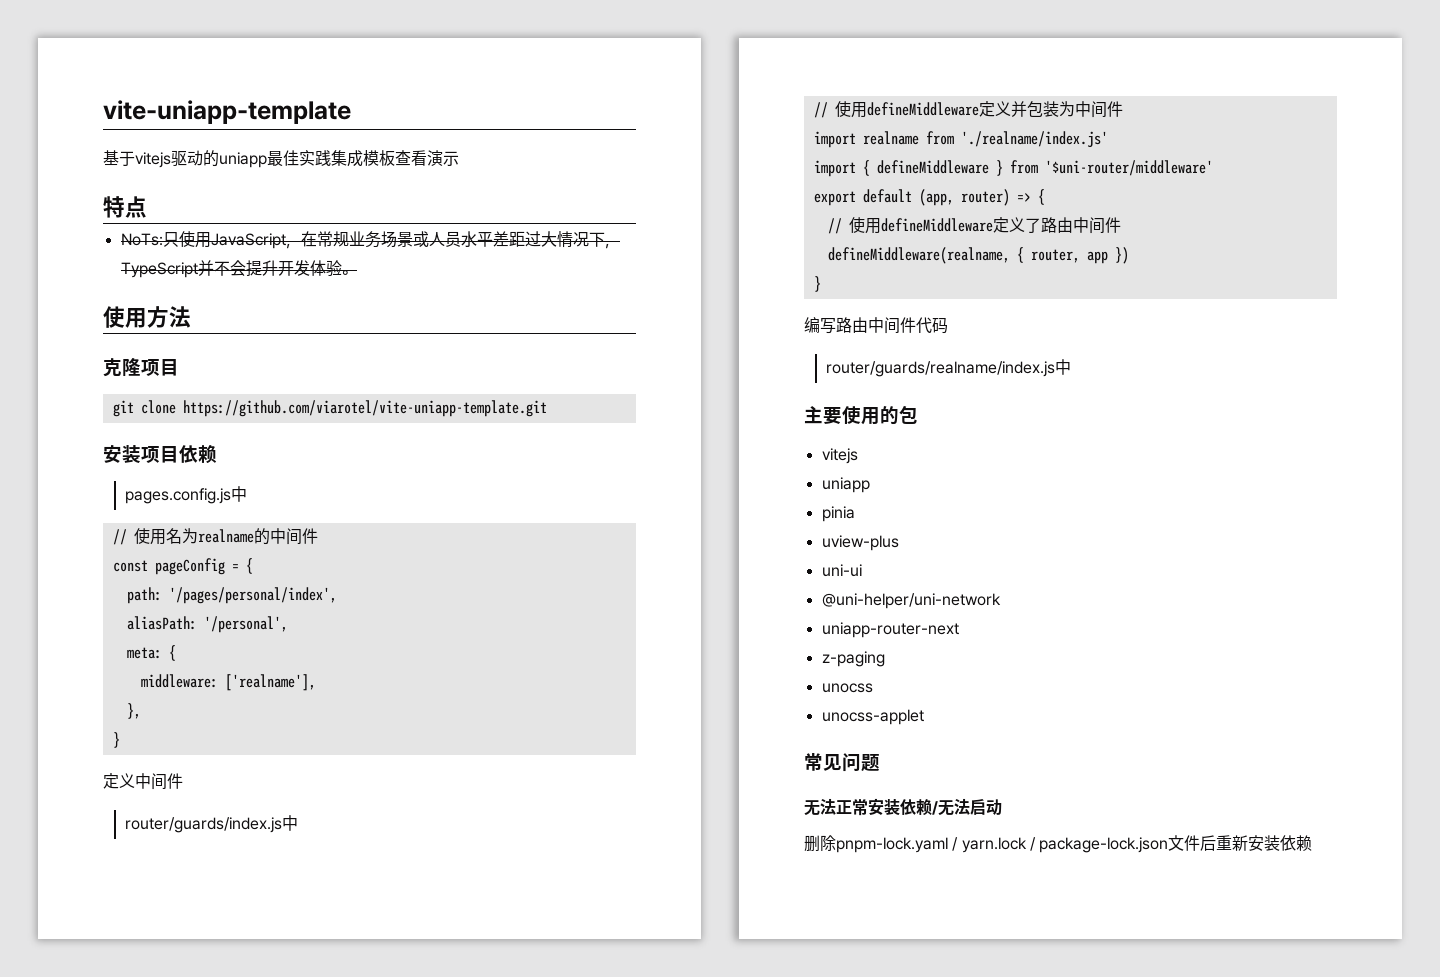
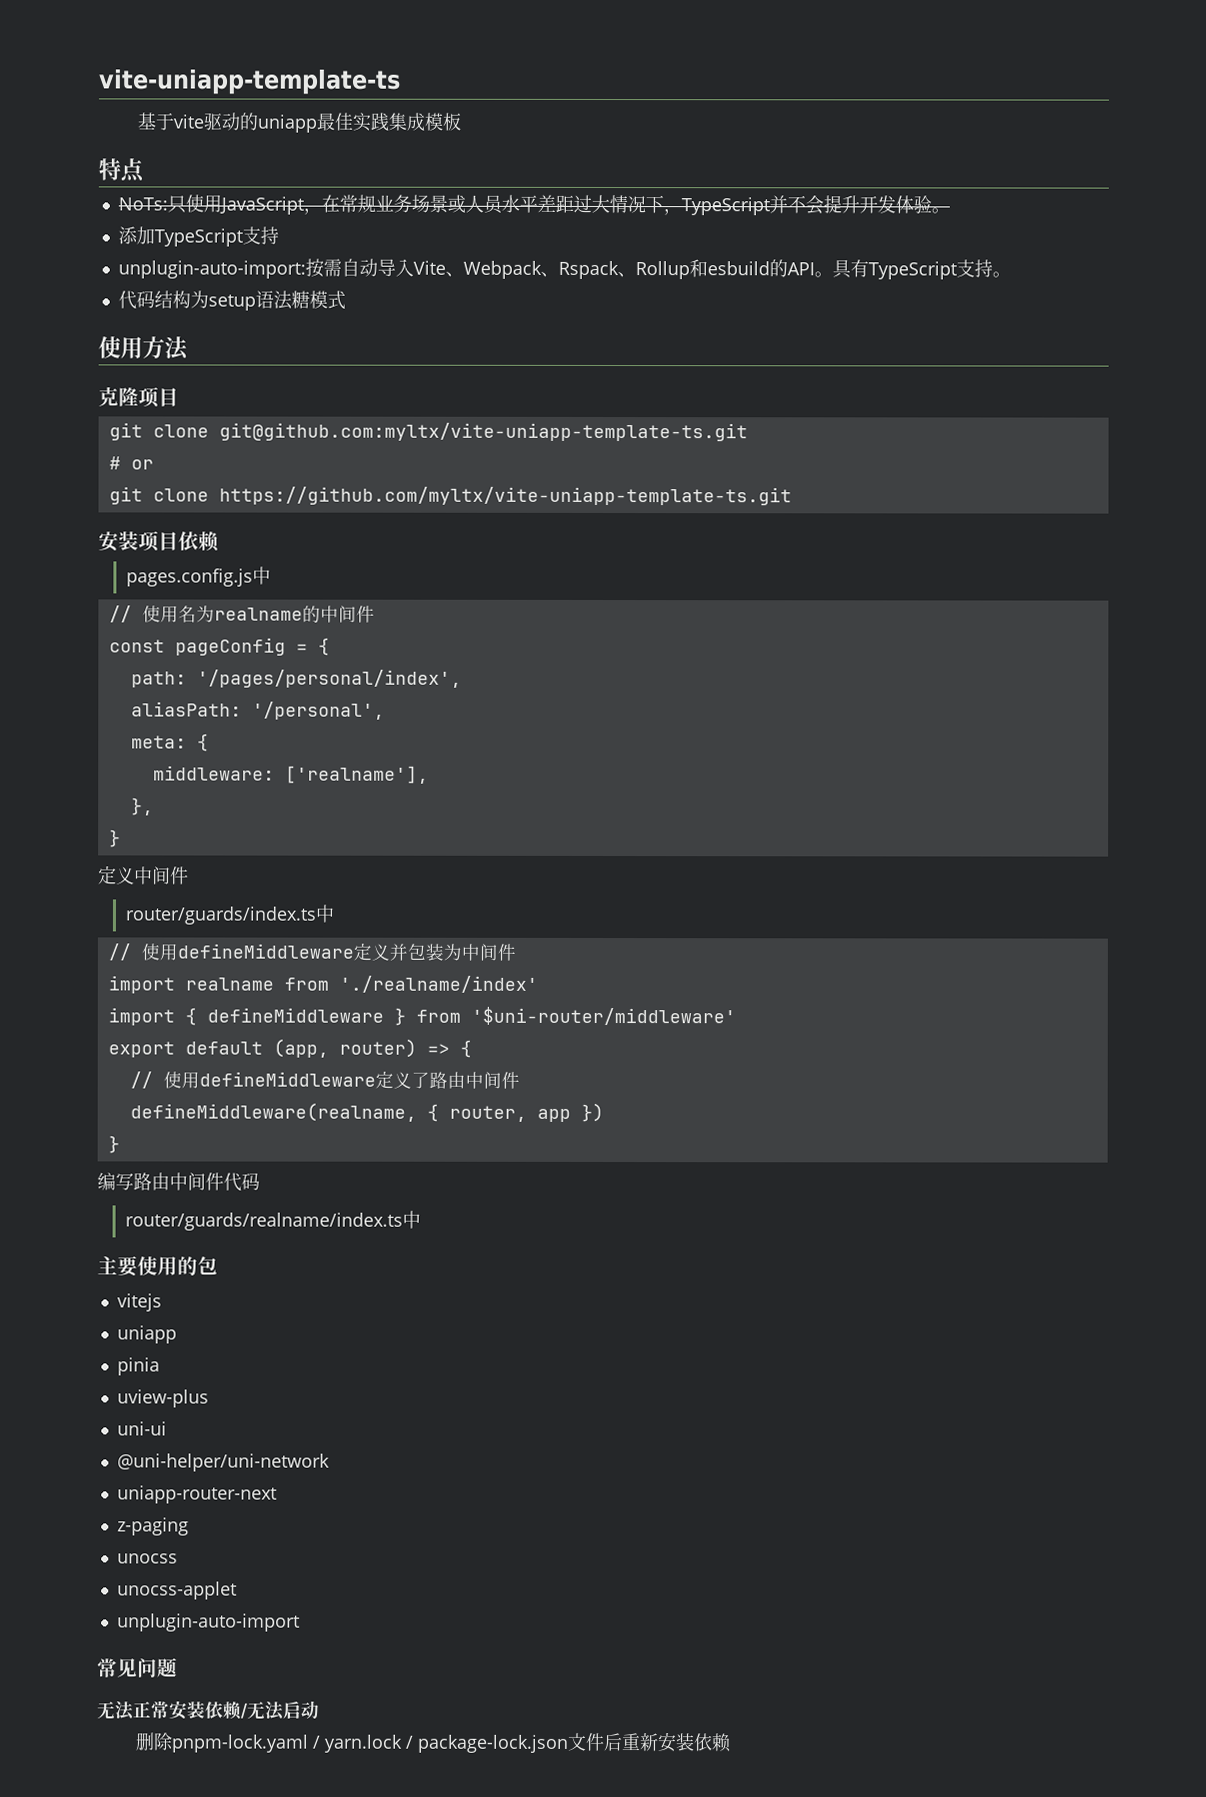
- vite-uniapp-template
+ vite-uniapp-template-ts
- 基于vitejs驱动的uniapp最佳实践集成模板查看演示
+ 基于vite驱动的uniapp最佳实践集成模板
+ 添加TypeScript支持
+ unplugin-auto-import:按需自动导入Vite、Webpack、Rspack、Rollup和esbuild的API。具有TypeScript支持。
+ 代码结构为setup语法糖模式
- git clone https://github.com/viarotel/vite-uniapp-template.git
+ git clone git@github.com:myltx/vite-uniapp-template-ts.git
+ # or
+ git clone https://github.com/myltx/vite-uniapp-template-ts.git
- router/guards/index.js中
+ router/guards/index.ts中
- import realname from './realname/index.js'
+ import realname from './realname/index'
- router/guards/realname/index.js中
+ router/guards/realname/index.ts中
+ unplugin-auto-import

